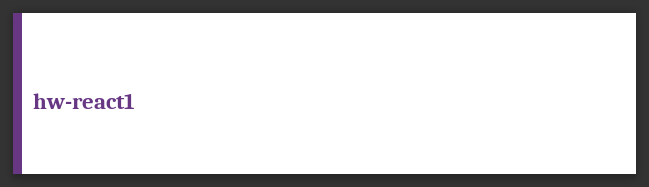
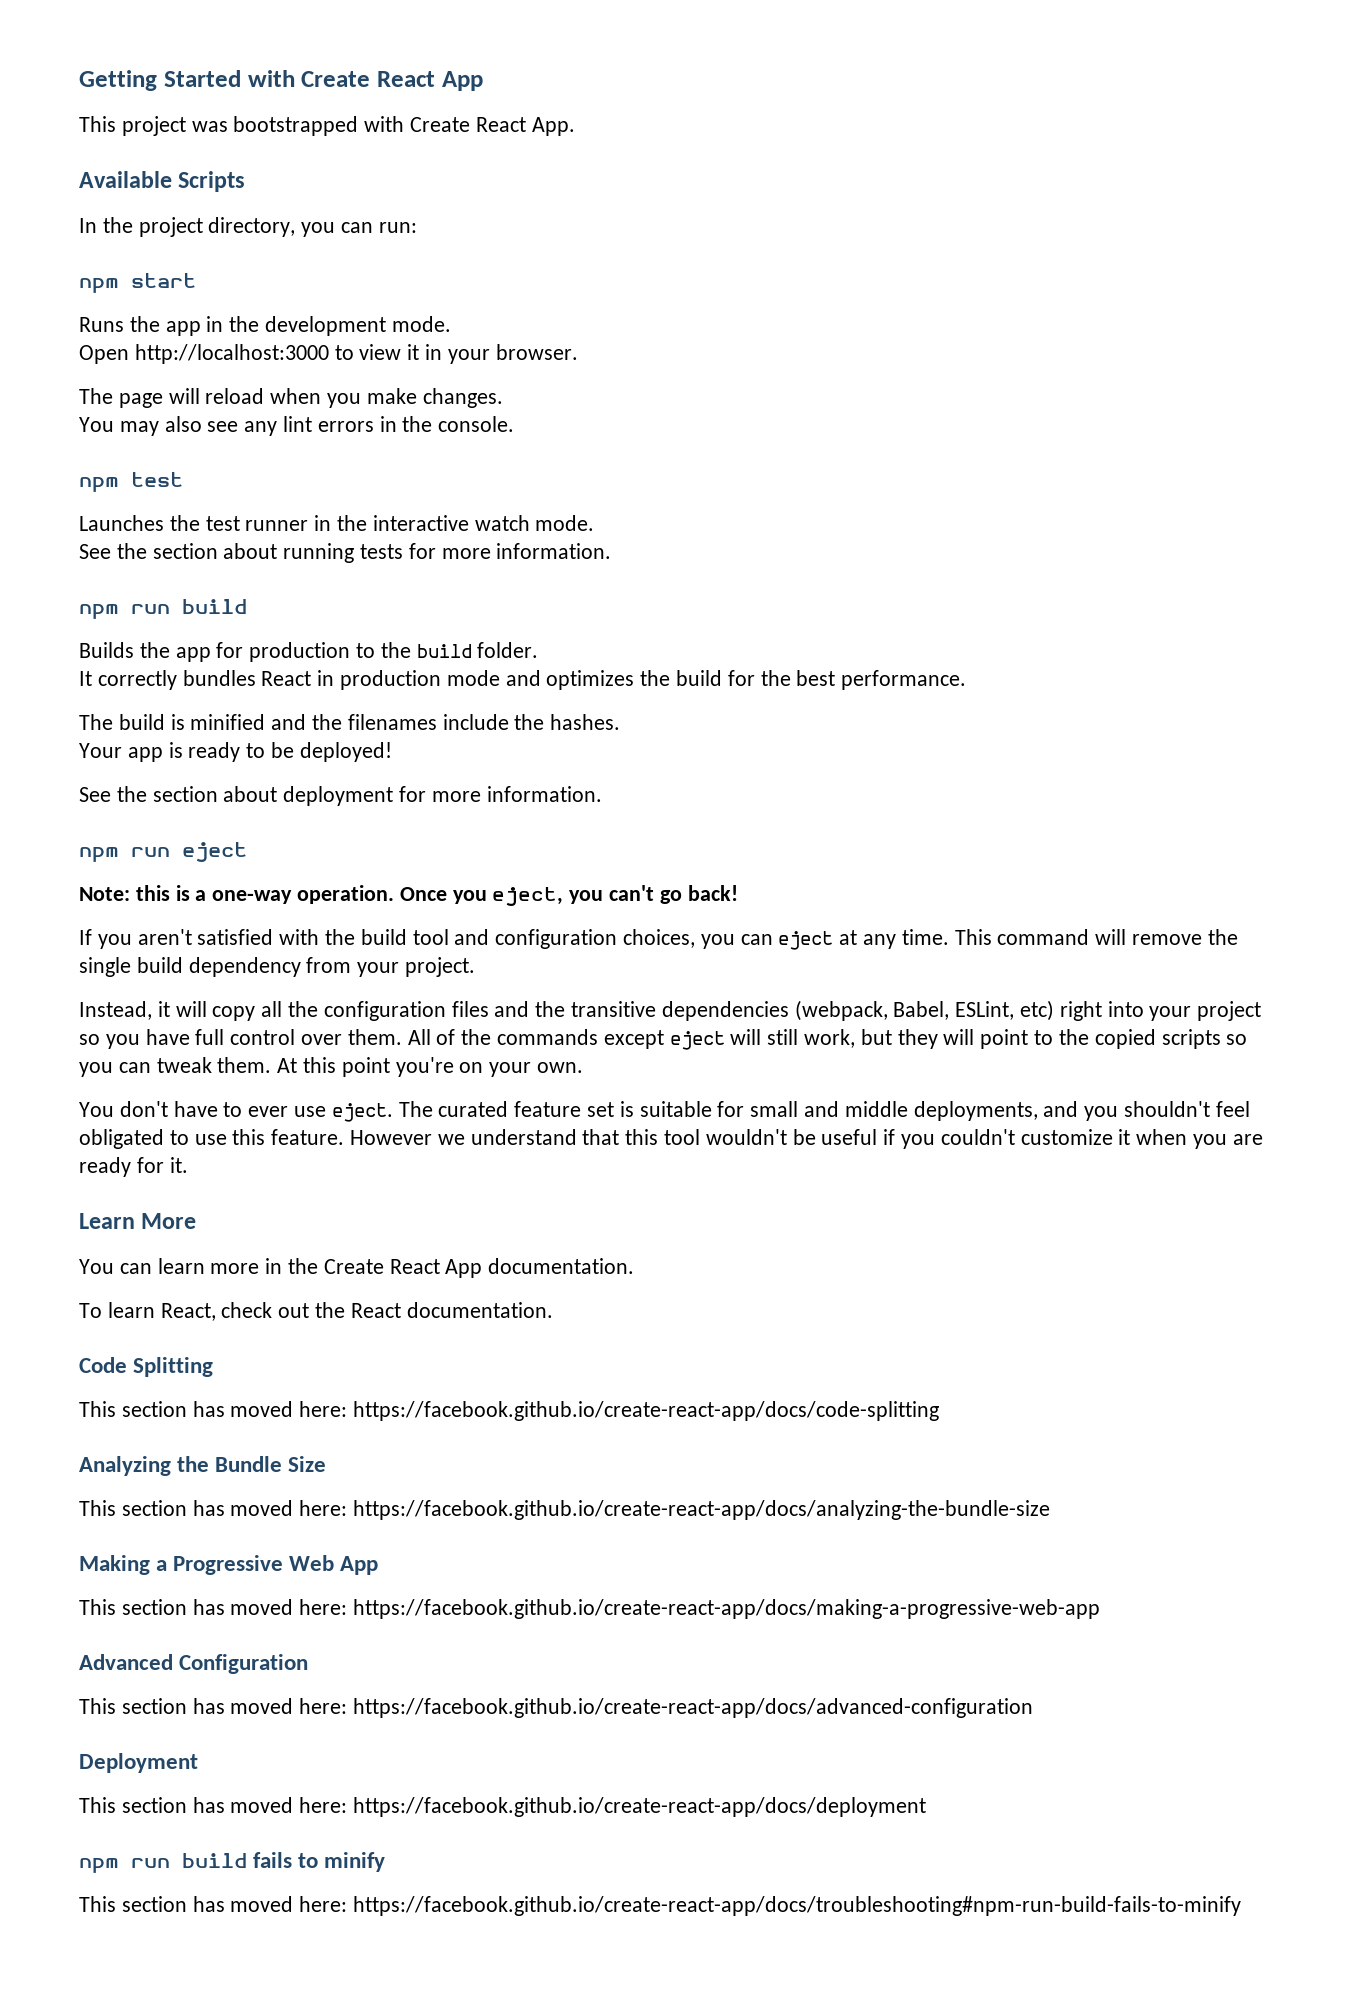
- hw-react1
+ Getting Started with Create React App
+ This project was bootstrapped with Create React App.
+ Available Scripts
+ In the project directory, you can run:
+ npm start
+ Runs the app in the development mode.
+ Open http://localhost:3000 to view it in your browser.
+ The page will reload when you make changes.
+ You may also see any lint errors in the console.
+ npm test
+ Launches the test runner in the interactive watch mode.
+ See the section about running tests for more information.
+ npm run build
+ Builds the app for production to the build folder.
+ It correctly bundles React in production mode and optimizes the build for the best performance.
+ The build is minified and the filenames include the hashes.
+ Your app is ready to be deployed!
+ See the section about deployment for more information.
+ npm run eject
+ Note: this is a one-way operation. Once you eject, you can't go back!
+ If you aren't satisfied with the build tool and configuration choices, you can eject at any time. This command will remove the single build dependency from your project.
+ Instead, it will copy all the configuration files and the transitive dependencies (webpack, Babel, ESLint, etc) right into your project so you have full control over them. All of the commands except eject will still work, but they will point to the copied scripts so you can tweak them. At this point you're on your own.
+ You don't have to ever use eject. The curated feature set is suitable for small and middle deployments, and you shouldn't feel obligated to use this feature. However we understand that this tool wouldn't be useful if you couldn't customize it when you are ready for it.
+ Learn More
+ You can learn more in the Create React App documentation.
+ To learn React, check out the React documentation.
+ Code Splitting
+ This section has moved here: https://facebook.github.io/create-react-app/docs/code-splitting
+ Analyzing the Bundle Size
+ This section has moved here: https://facebook.github.io/create-react-app/docs/analyzing-the-bundle-size
+ Making a Progressive Web App
+ This section has moved here: https://facebook.github.io/create-react-app/docs/making-a-progressive-web-app
+ Advanced Configuration
+ This section has moved here: https://facebook.github.io/create-react-app/docs/advanced-configuration
+ Deployment
+ This section has moved here: https://facebook.github.io/create-react-app/docs/deployment
+ npm run build fails to minify
+ This section has moved here: https://facebook.github.io/create-react-app/docs/troubleshooting#npm-run-build-fails-to-minify

